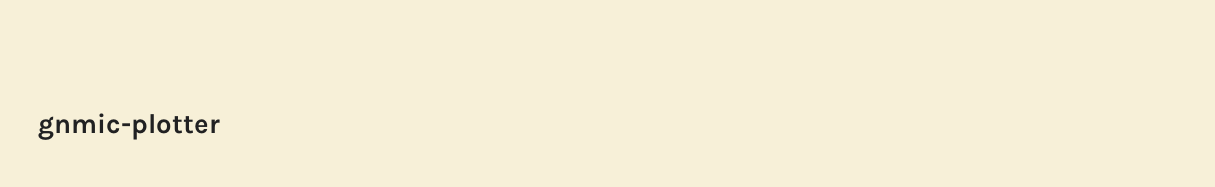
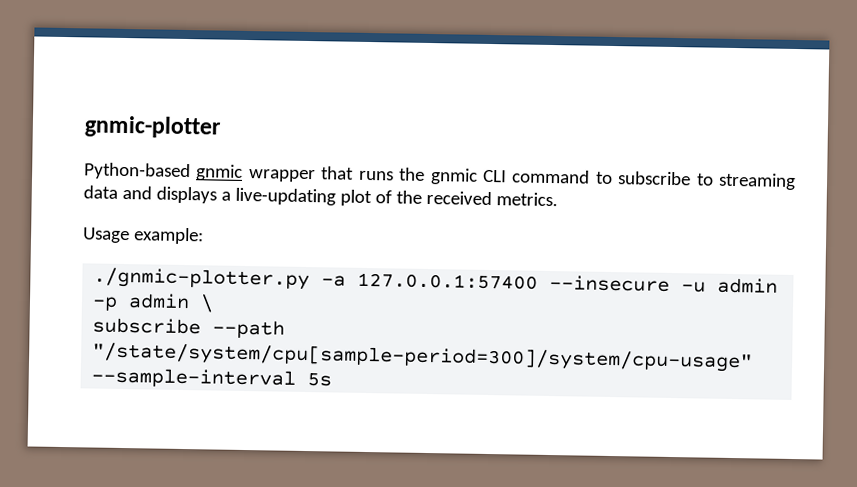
+ Python-based gnmic wrapper that runs the gnmic CLI command to subscribe to streaming data and displays a live-updating plot of the received metrics.
+ Usage example:
+ ./gnmic-plotter.py -a 127.0.0.1:57400 --insecure -u admin -p admin \
+ subscribe --path "/state/system/cpu[sample-period=300]/system/cpu-usage" --sample-interval 5s

